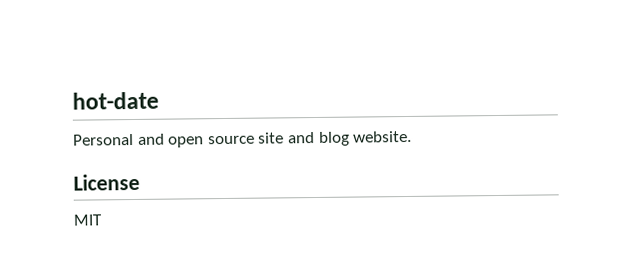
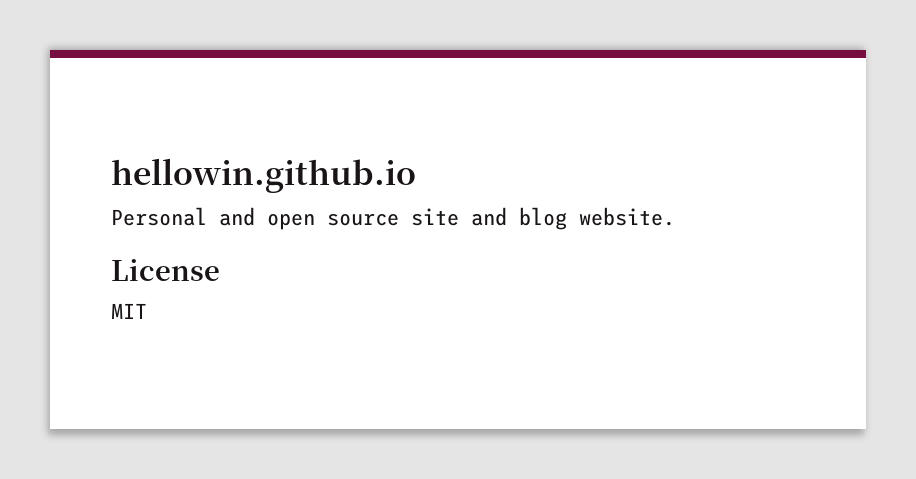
- hot-date
+ hellowin.github.io

